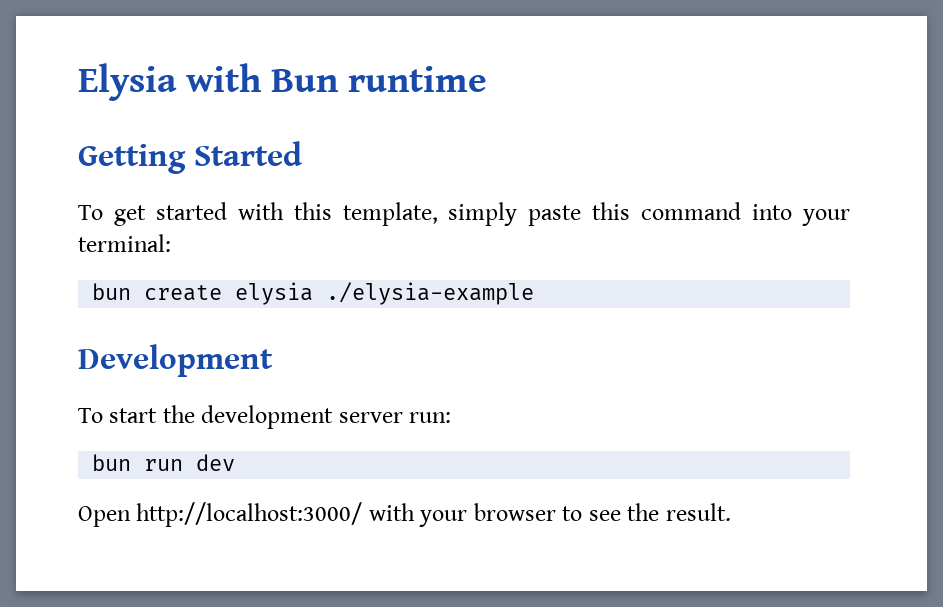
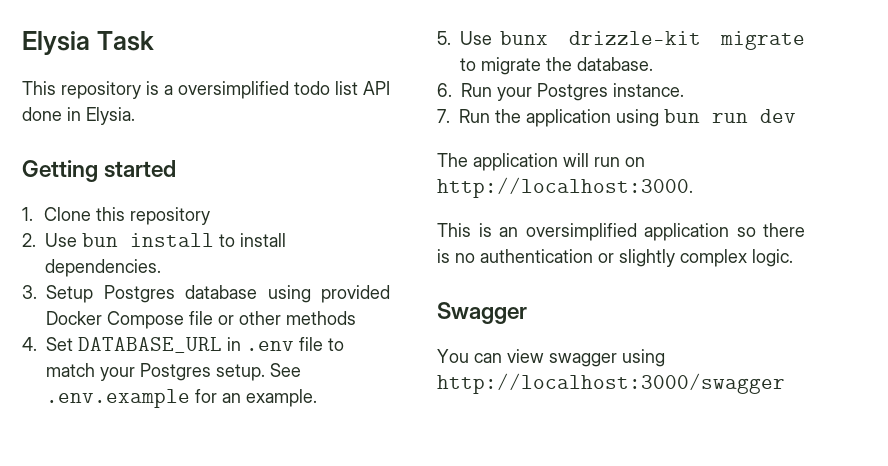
- Elysia with Bun runtime
- Getting Started
- To get started with this template, simply paste this command into your terminal:
- bun create elysia ./elysia-example
- Development
- To start the development server run:
- bun run dev
- Open http://localhost:3000/ with your browser to see the result.
+ Elysia Task
+ This repository is a oversimplified todo list API done in Elysia.
+ Getting started
+ 1. Clone this repository
+ 2. Use bun install to install dependencies.
+ 3. Setup Postgres database using provided Docker Compose file or other methods
+ 4. Set DATABASE_URL in .env file to match your Postgres setup. See .env.example for an example.
+ 5. Use bunx drizzle-kit migrate to migrate the database.
+ 6. Run your Postgres instance.
+ 7. Run the application using bun run dev
+ The application will run on http://localhost:3000.
+ This is an oversimplified application so there is no authentication or slightly complex logic.
+ Swagger
+ You can view swagger using http://localhost:3000/swagger

